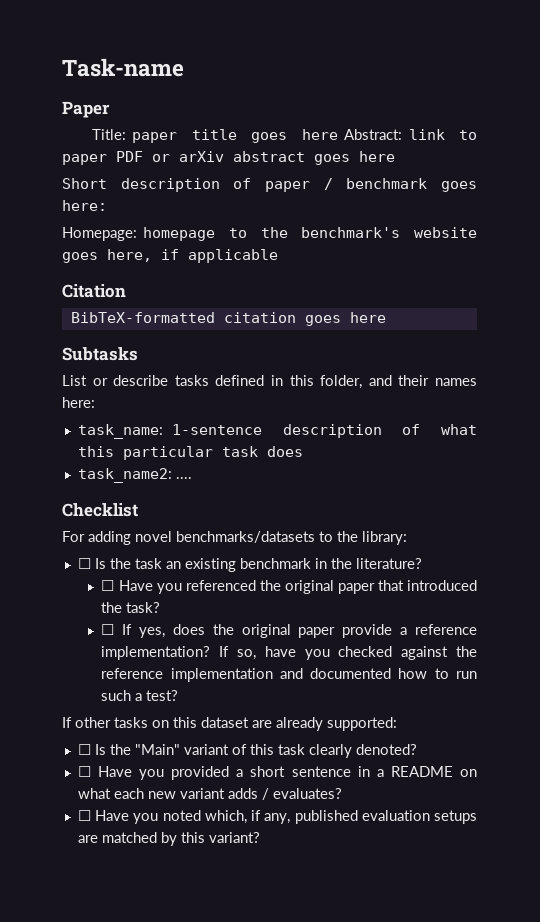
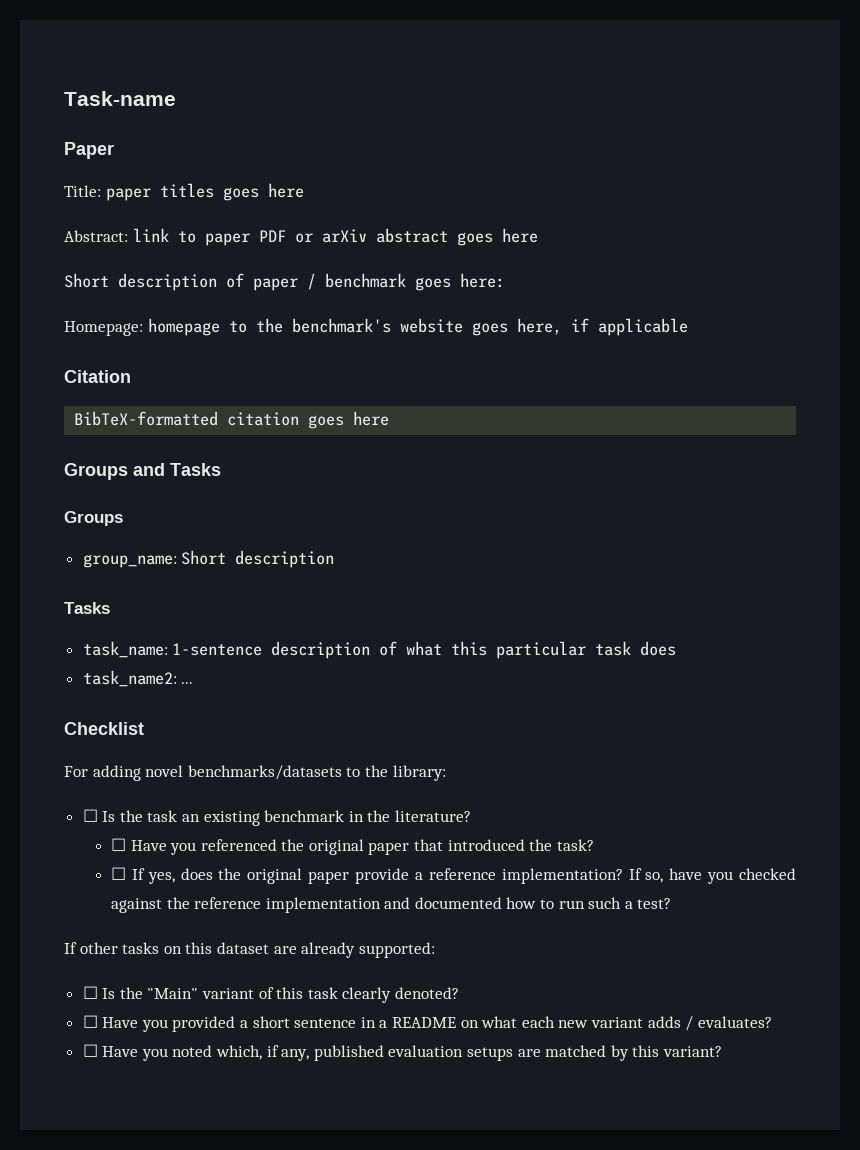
- Title: paper title goes here Abstract: link to paper PDF or arXiv abstract goes here
+ Title: paper titles goes here
+ Abstract: link to paper PDF or arXiv abstract goes here
- Subtasks
- List or describe tasks defined in this folder, and their names here:
+ Groups and Tasks
+ Groups
+ group_name: Short description
+ Tasks
- task_name2: ....
+ task_name2: ...

